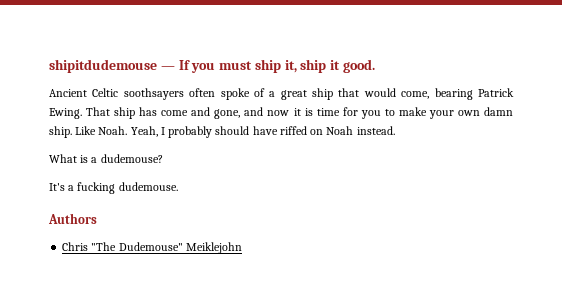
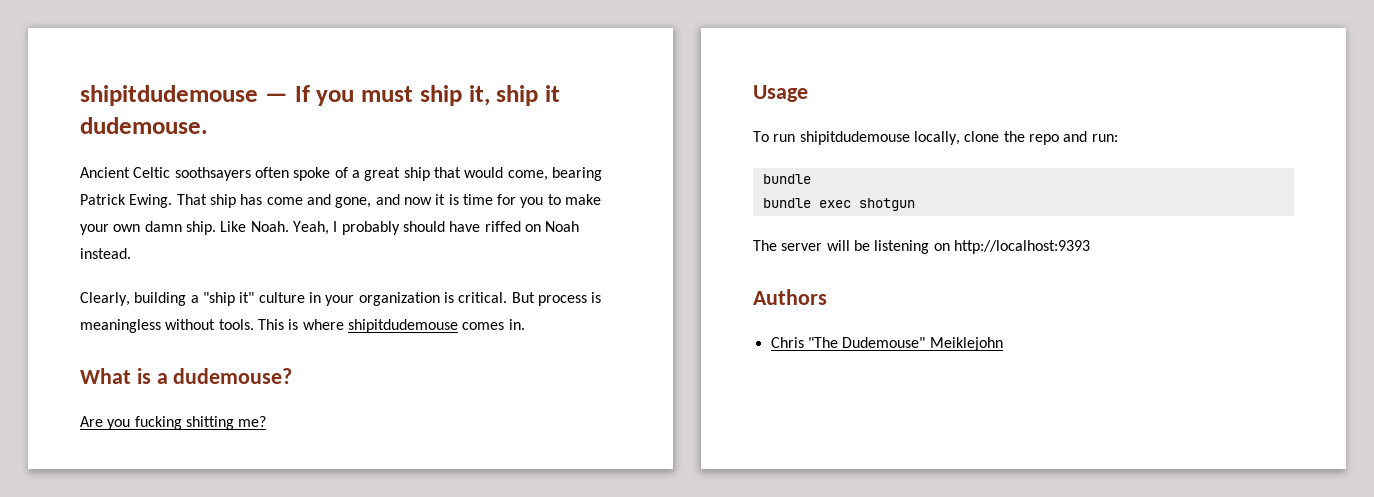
- shipitdudemouse — If you must ship it, ship it good.
+ shipitdudemouse — If you must ship it, ship it dudemouse.
+ Clearly, building a "ship it" culture in your organization is critical. But process is meaningless without tools. This is where shipitdudemouse comes in.
  What is a dudemouse?
- It's a fucking dudemouse.
+ Are you fucking shitting me?
+ Usage
+ To run shipitdudemouse locally, clone the repo and run:
+ bundle
+ bundle exec shotgun
+ The server will be listening on http://localhost:9393

